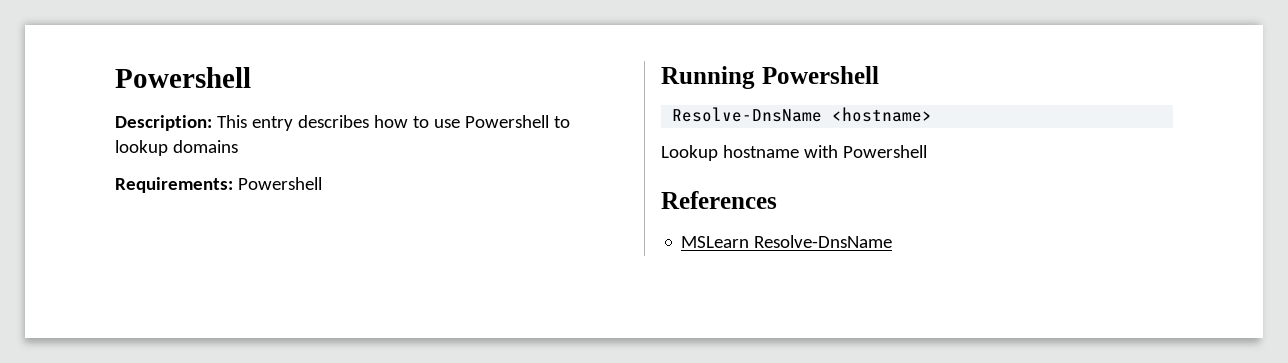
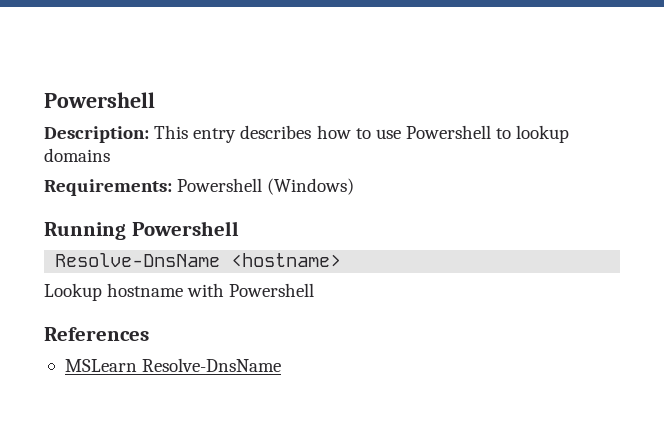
- Requirements: Powershell
+ Requirements: Powershell (Windows)

